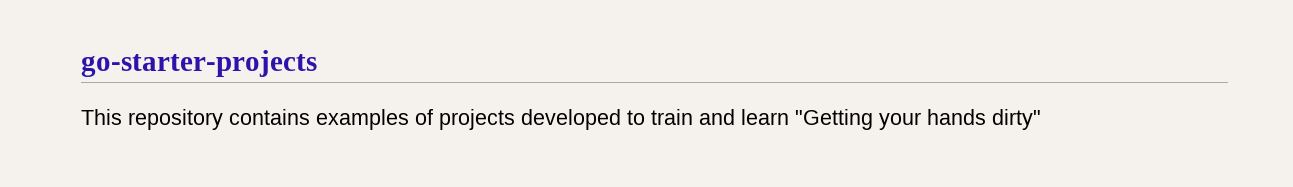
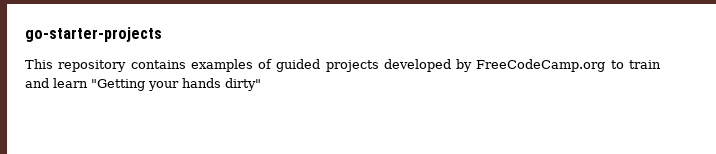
- This repository contains examples of projects developed to train and learn "Getting your hands dirty"
+ This repository contains examples of guided projects developed by FreeCodeCamp.org to train and learn "Getting your hands dirty"

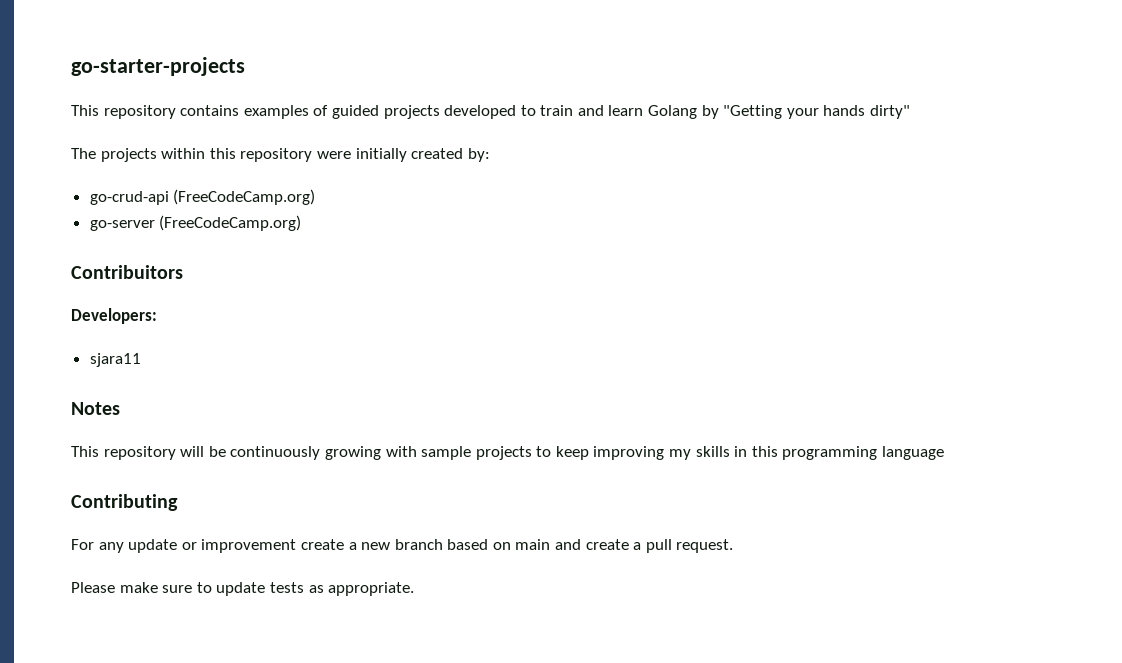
- This repository contains examples of guided projects developed by FreeCodeCamp.org to train and learn "Getting your hands dirty"
+ This repository contains examples of guided projects developed to train and learn Golang by "Getting your hands dirty"
+ The projects within this repository were initially created by:
+ go-crud-api (FreeCodeCamp.org)
+ go-server (FreeCodeCamp.org)
+ Contribuitors
+ Developers:
+ sjara11
+ Notes
+ This repository will be continuously growing with sample projects to keep improving my skills in this programming language
+ Contributing
+ For any update or improvement create a new branch based on main and create a pull request.
+ Please make sure to update tests as appropriate.

